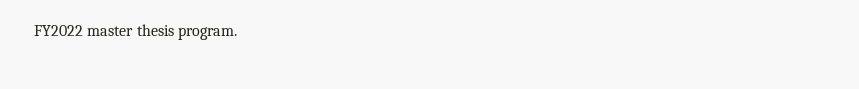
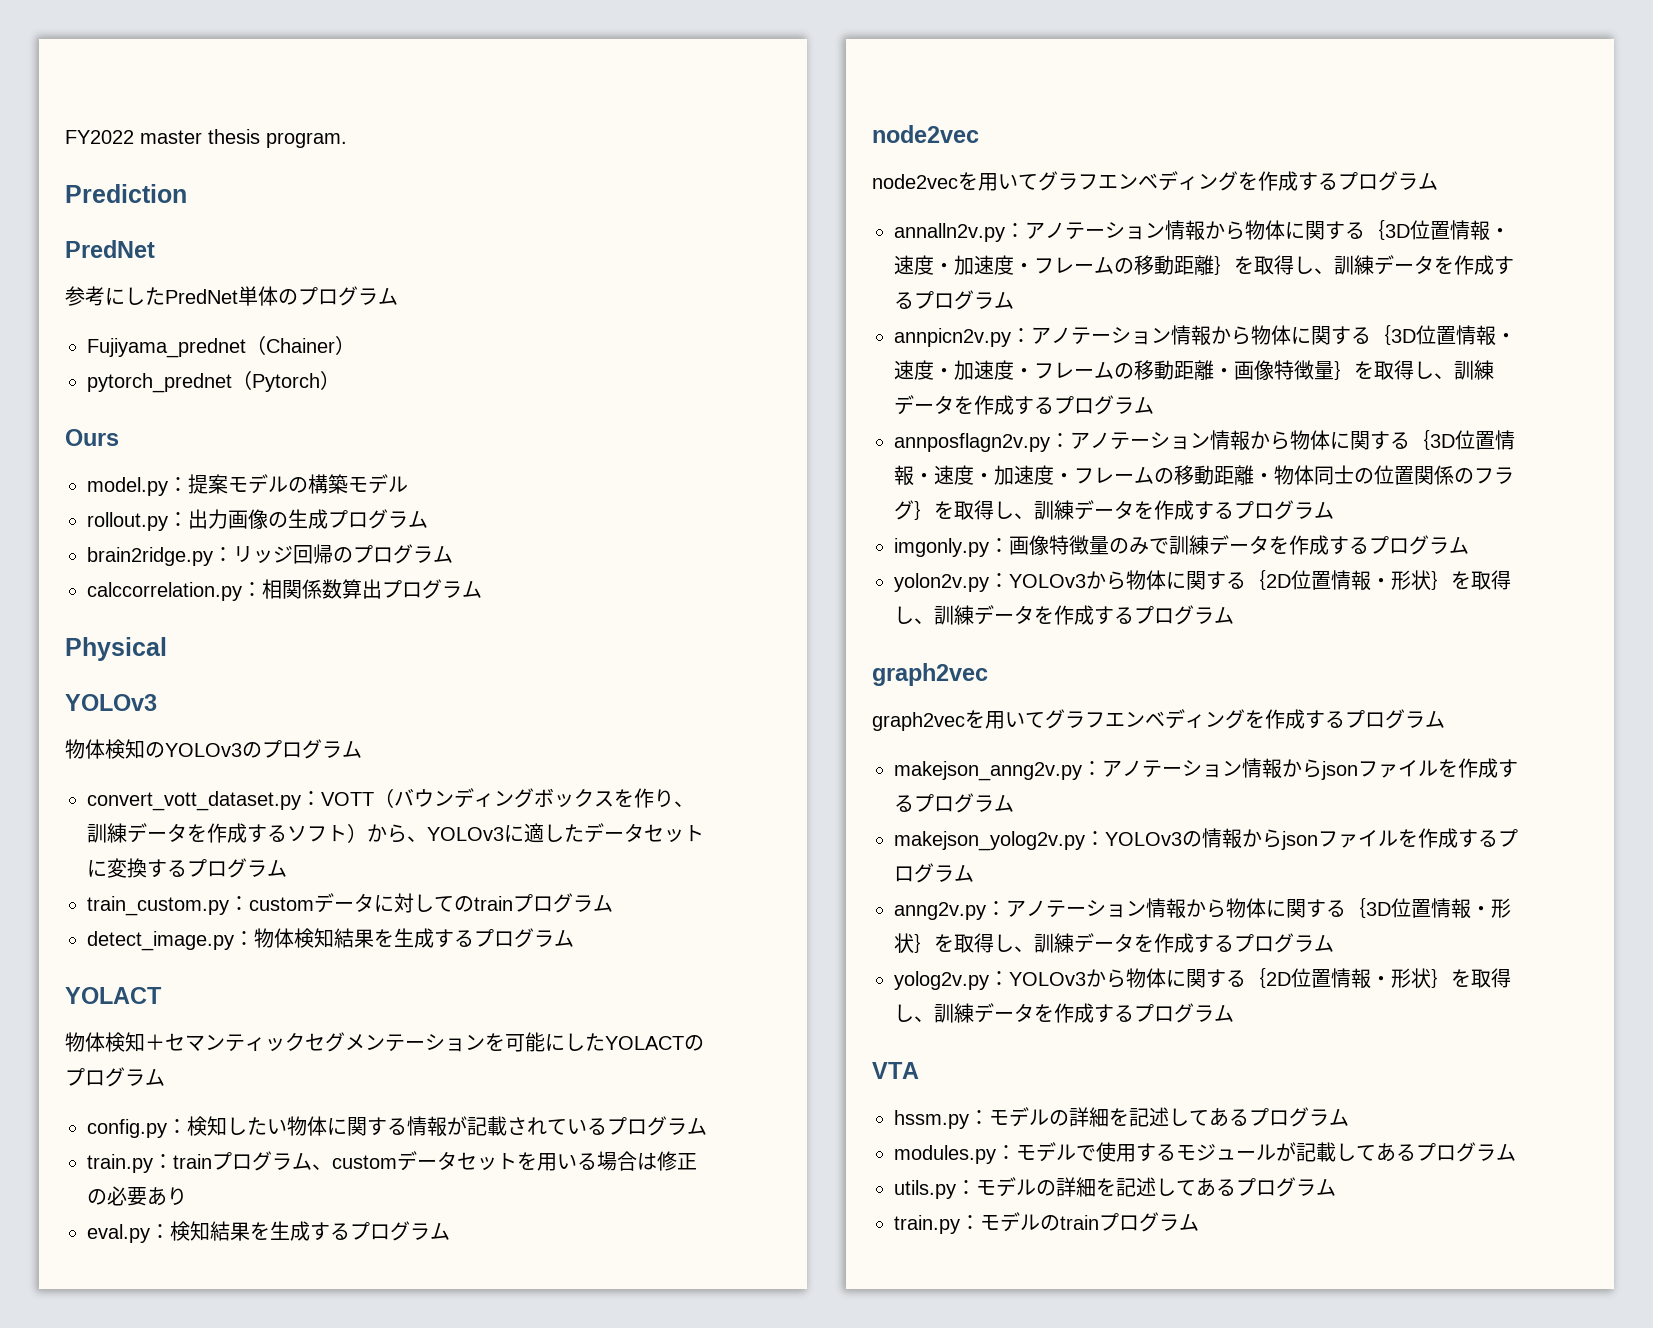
+ Prediction
+ PredNet
+ 参考にしたPredNet単体のプログラム
+ Fujiyama_prednet（Chainer）
+ pytorch_prednet（Pytorch）
+ Ours
+ model.py：提案モデルの構築モデル
+ rollout.py：出力画像の生成プログラム
+ brain2ridge.py：リッジ回帰のプログラム
+ calccorrelation.py：相関係数算出プログラム
+ Physical
+ YOLOv3
+ 物体検知のYOLOv3のプログラム
+ convert_vott_dataset.py：VOTT（バウンディングボックスを作り、訓練データを作成するソフト）から、YOLOv3に適したデータセットに変換するプログラム
+ train_custom.py：customデータに対してのtrainプログラム
+ detect_image.py：物体検知結果を生成するプログラム
+ YOLACT
+ 物体検知＋セマンティックセグメンテーションを可能にしたYOLACTのプログラム
+ config.py：検知したい物体に関する情報が記載されているプログラム
+ train.py：trainプログラム、customデータセットを用いる場合は修正の必要あり
+ eval.py：検知結果を生成するプログラム
+ node2vec
+ node2vecを用いてグラフエンベディングを作成するプログラム
+ annalln2v.py：アノテーション情報から物体に関する｛3D位置情報・速度・加速度・フレームの移動距離｝を取得し、訓練データを作成するプログラム
+ annpicn2v.py：アノテーション情報から物体に関する｛3D位置情報・速度・加速度・フレームの移動距離・画像特徴量｝を取得し、訓練データを作成するプログラム
+ annposflagn2v.py：アノテーション情報から物体に関する｛3D位置情報・速度・加速度・フレームの移動距離・物体同士の位置関係のフラグ｝を取得し、訓練データを作成するプログラム
+ imgonly.py：画像特徴量のみで訓練データを作成するプログラム
+ yolon2v.py：YOLOv3から物体に関する｛2D位置情報・形状｝を取得し、訓練データを作成するプログラム
+ graph2vec
+ graph2vecを用いてグラフエンベディングを作成するプログラム
+ makejson_anng2v.py：アノテーション情報からjsonファイルを作成するプログラム
+ makejson_yolog2v.py：YOLOv3の情報からjsonファイルを作成するプログラム
+ anng2v.py：アノテーション情報から物体に関する｛3D位置情報・形状｝を取得し、訓練データを作成するプログラム
+ yolog2v.py：YOLOv3から物体に関する｛2D位置情報・形状｝を取得し、訓練データを作成するプログラム
+ VTA
+ hssm.py：モデルの詳細を記述してあるプログラム
+ modules.py：モデルで使用するモジュールが記載してあるプログラム
+ utils.py：モデルの詳細を記述してあるプログラム
+ train.py：モデルのtrainプログラム

